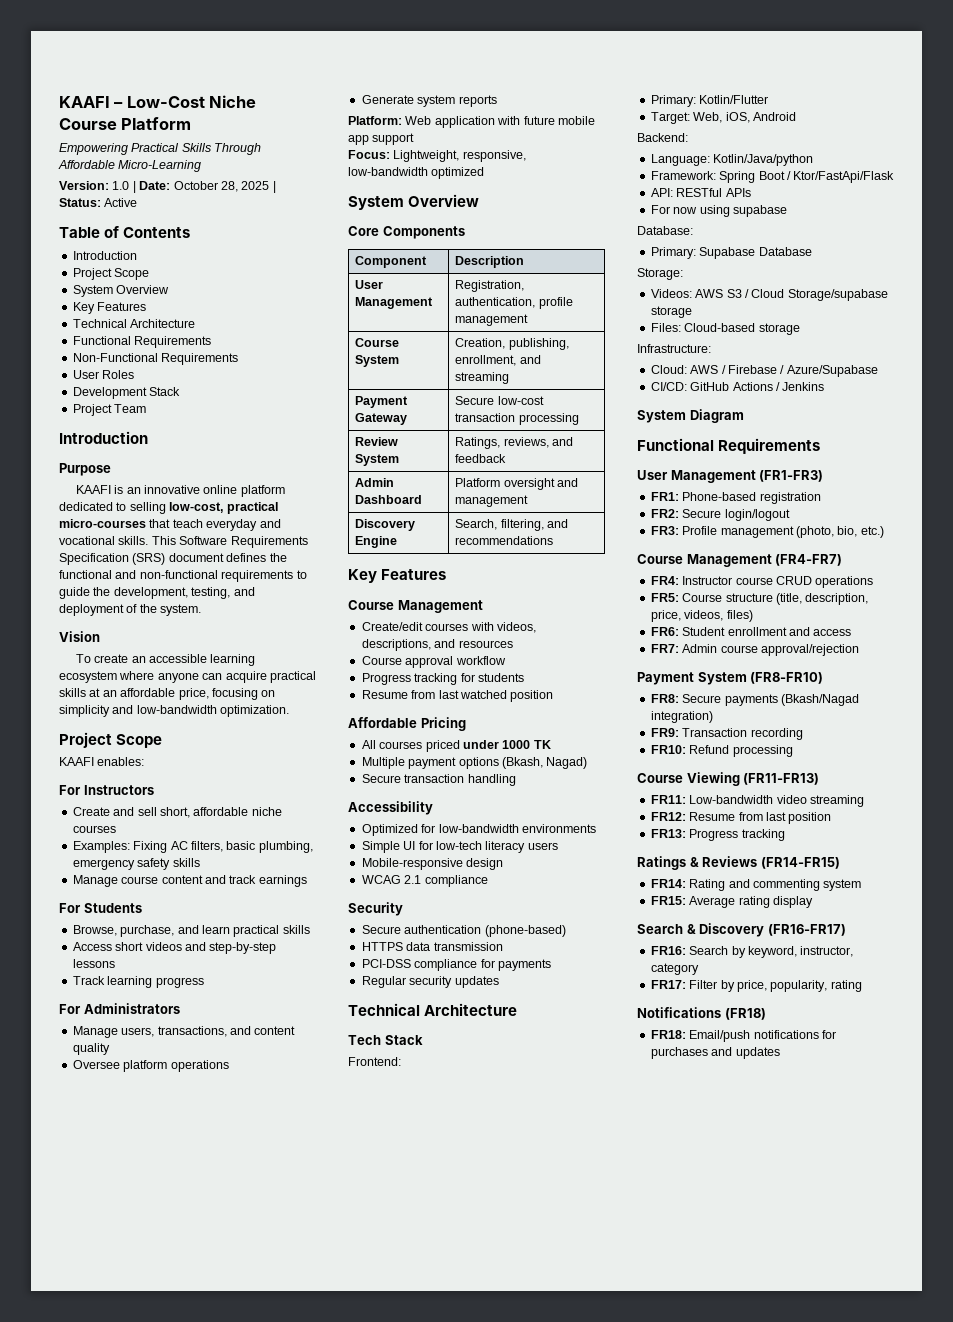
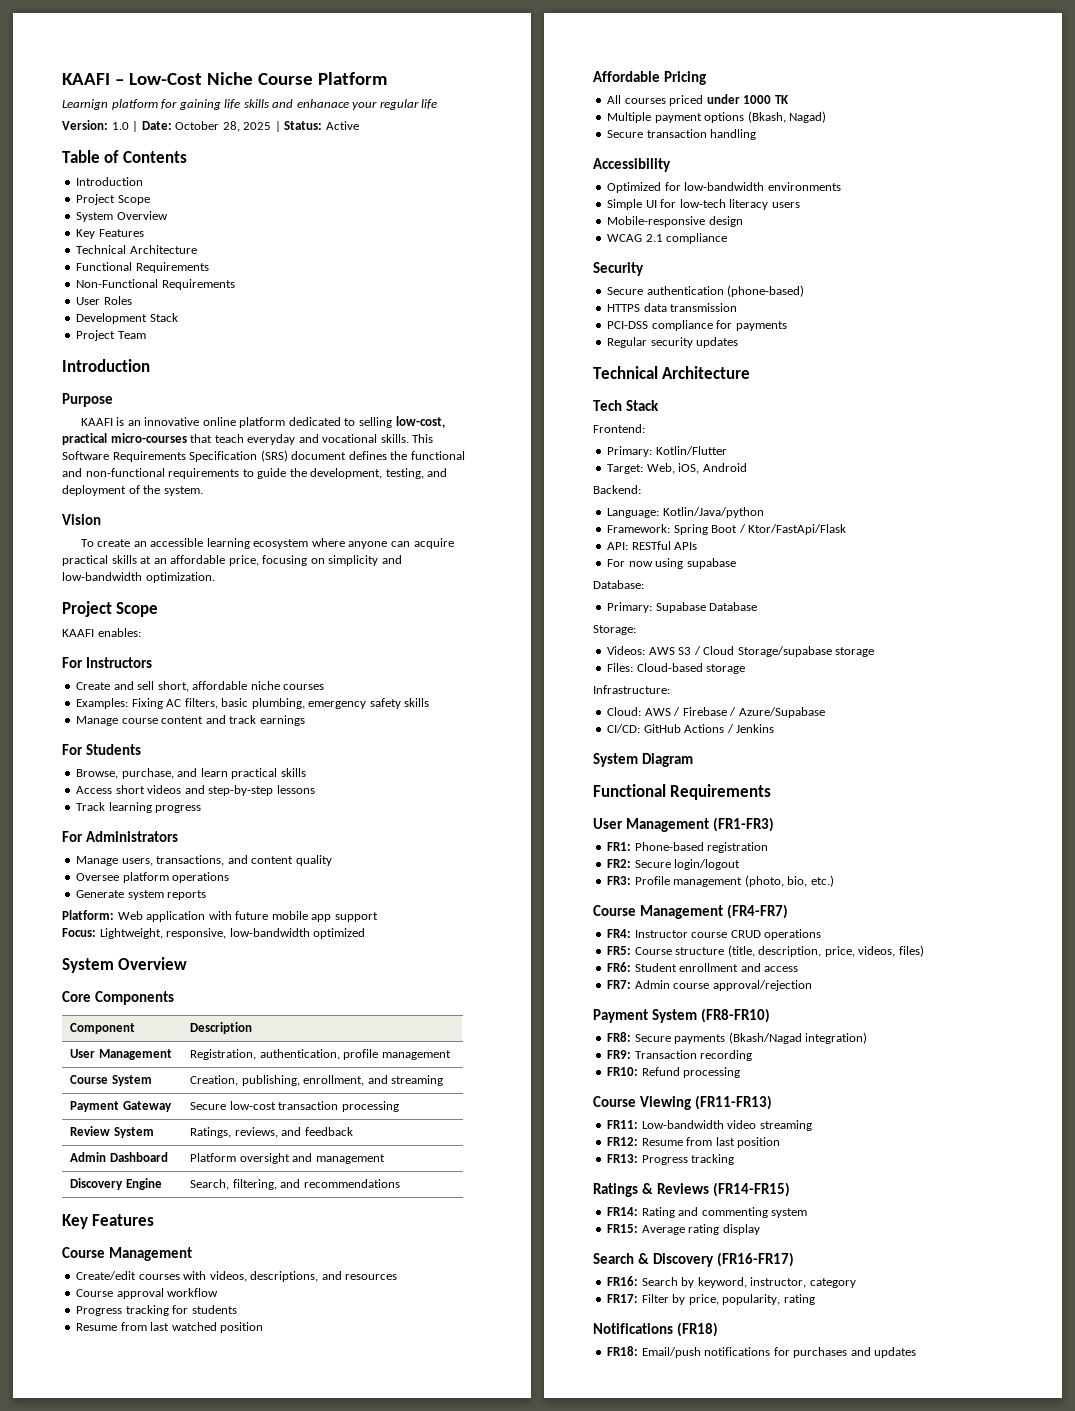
- Empowering Practical Skills Through Affordable Micro-Learning
+ Learnign platform for gaining life skills and enhanace your regular life

